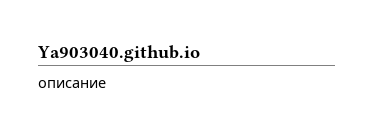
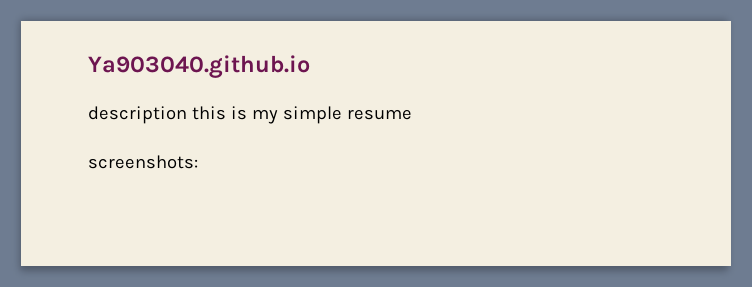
- описание
+ description this is my simple resume
+ screenshots:

